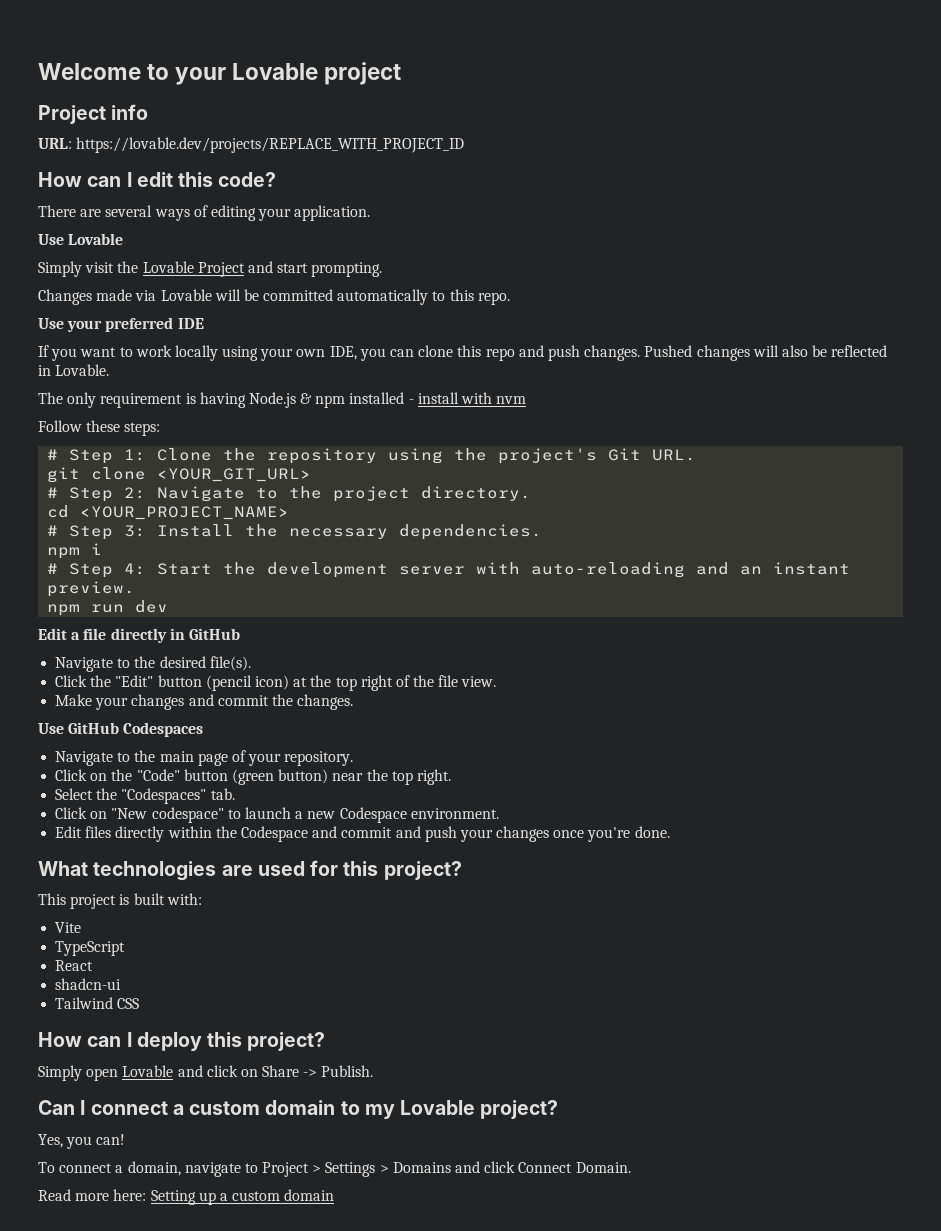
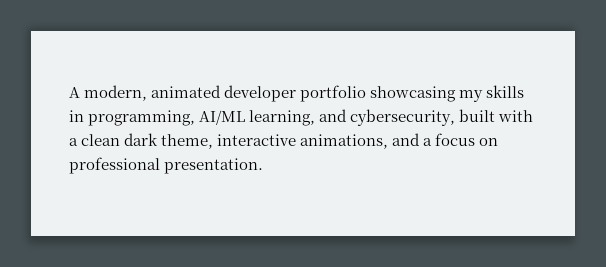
- Welcome to your Lovable project
- Project info
- URL: https://lovable.dev/projects/REPLACE_WITH_PROJECT_ID
- How can I edit this code?
- There are several ways of editing your application.
- Use Lovable
- Simply visit the Lovable Project and start prompting.
- Changes made via Lovable will be committed automatically to this repo.
- Use your preferred IDE
- If you want to work locally using your own IDE, you can clone this repo and push changes. Pushed changes will also be reflected in Lovable.
- The only requirement is having Node.js & npm installed - install with nvm
- Follow these steps:
- # Step 1: Clone the repository using the project's Git URL.
- git clone <YOUR_GIT_URL>
- # Step 2: Navigate to the project directory.
- cd <YOUR_PROJECT_NAME>
- # Step 3: Install the necessary dependencies.
- npm i
- # Step 4: Start the development server with auto-reloading and an instant preview.
- npm run dev
- Edit a file directly in GitHub
- Navigate to the desired file(s).
- Click the "Edit" button (pencil icon) at the top right of the file view.
- Make your changes and commit the changes.
- Use GitHub Codespaces
- Navigate to the main page of your repository.
- Click on the "Code" button (green button) near the top right.
- Select the "Codespaces" tab.
- Click on "New codespace" to launch a new Codespace environment.
- Edit files directly within the Codespace and commit and push your changes once you're done.
- What technologies are used for this project?
- This project is built with:
- Vite
- TypeScript
- React
- shadcn-ui
- Tailwind CSS
- How can I deploy this project?
- Simply open Lovable and click on Share -> Publish.
- Can I connect a custom domain to my Lovable project?
- Yes, you can!
- To connect a domain, navigate to Project > Settings > Domains and click Connect Domain.
- Read more here: Setting up a custom domain
+ A modern, animated developer portfolio showcasing my skills in programming, AI/ML learning, and cybersecurity, built with a clean dark theme, interactive animations, and a focus on professional presentation.

